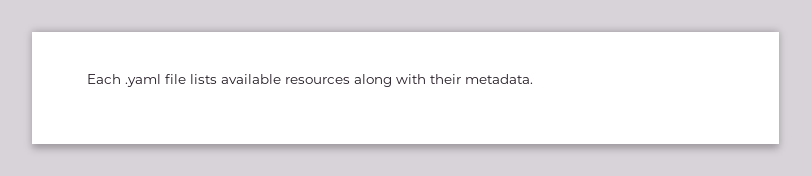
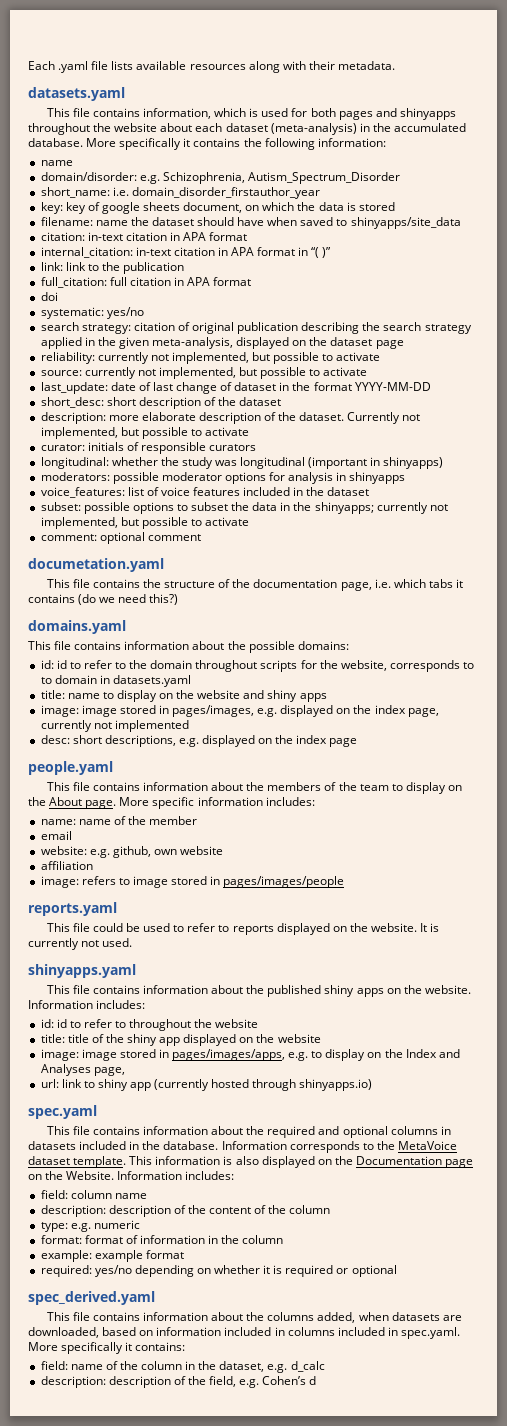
  Each .yaml file lists available resources along with their metadata.
+ datasets.yaml
+ This file contains information, which is used for both pages and shinyapps throughout the website about each dataset (meta-analysis) in the accumulated database. More specifically it contains the following information:
+ name
+ domain/disorder: e.g. Schizophrenia, Autism_Spectrum_Disorder
+ short_name: i.e. domain_disorder_firstauthor_year
+ key: key of google sheets document, on which the data is stored
+ filename: name the dataset should have when saved to shinyapps/site_data
+ citation: in-text citation in APA format
+ internal_citation: in-text citation in APA format in “( )”
+ link: link to the publication
+ full_citation: full citation in APA format
+ doi
+ systematic: yes/no
+ search strategy: citation of original publication describing the search strategy applied in the given meta-analysis, displayed on the dataset page
+ reliability: currently not implemented, but possible to activate
+ source: currently not implemented, but possible to activate
+ last_update: date of last change of dataset in the format YYYY-MM-DD
+ short_desc: short description of the dataset
+ description: more elaborate description of the dataset. Currently not implemented, but possible to activate
+ curator: initials of responsible curators
+ longitudinal: whether the study was longitudinal (important in shinyapps)
+ moderators: possible moderator options for analysis in shinyapps
+ voice_features: list of voice features included in the dataset
+ subset: possible options to subset the data in the shinyapps; currently not implemented, but possible to activate
+ comment: optional comment
+ documetation.yaml
+ This file contains the structure of the documentation page, i.e. which tabs it contains (do we need this?)
+ domains.yaml
+ This file contains information about the possible domains:
+ id: id to refer to the domain throughout scripts for the website, corresponds to to domain in datasets.yaml
+ title: name to display on the website and shiny apps
+ image: image stored in pages/images, e.g. displayed on the index page, currently not implemented
+ desc: short descriptions, e.g. displayed on the index page
+ people.yaml
+ This file contains information about the members of the team to display on the About page. More specific information includes:
+ name: name of the member
+ email
+ website: e.g. github, own website
+ affiliation
+ image: refers to image stored in pages/images/people
+ reports.yaml
+ This file could be used to refer to reports displayed on the website. It is currently not used.
+ shinyapps.yaml
+ This file contains information about the published shiny apps on the website. Information includes:
+ id: id to refer to throughout the website
+ title: title of the shiny app displayed on the website
+ image: image stored in pages/images/apps, e.g. to display on the Index and Analyses page,
+ url: link to shiny app (currently hosted through shinyapps.io)
+ spec.yaml
+ This file contains information about the required and optional columns in datasets included in the database. Information corresponds to the MetaVoice dataset template. This information is also displayed on the Documentation page on the Website. Information includes:
+ field: column name
+ description: description of the content of the column
+ type: e.g. numeric
+ format: format of information in the column
+ example: example format
+ required: yes/no depending on whether it is required or optional
+ spec_derived.yaml
+ This file contains information about the columns added, when datasets are downloaded, based on information included in columns included in spec.yaml. More specifically it contains:
+ field: name of the column in the dataset, e.g. d_calc
+ description: description of the field, e.g. Cohen’s d

